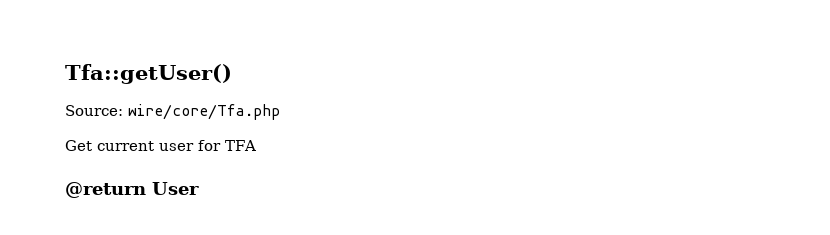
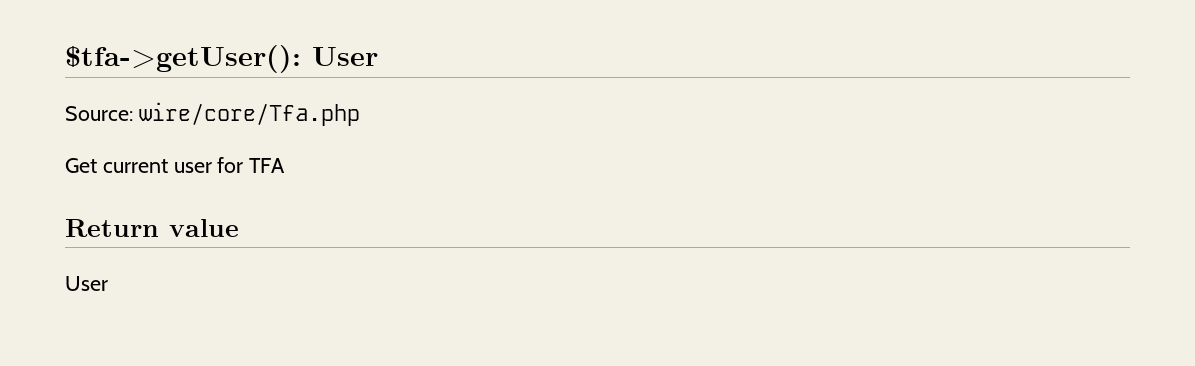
- Tfa::getUser()
+ $tfa->getUser(): User
- @return User
+ Return value
+ User

